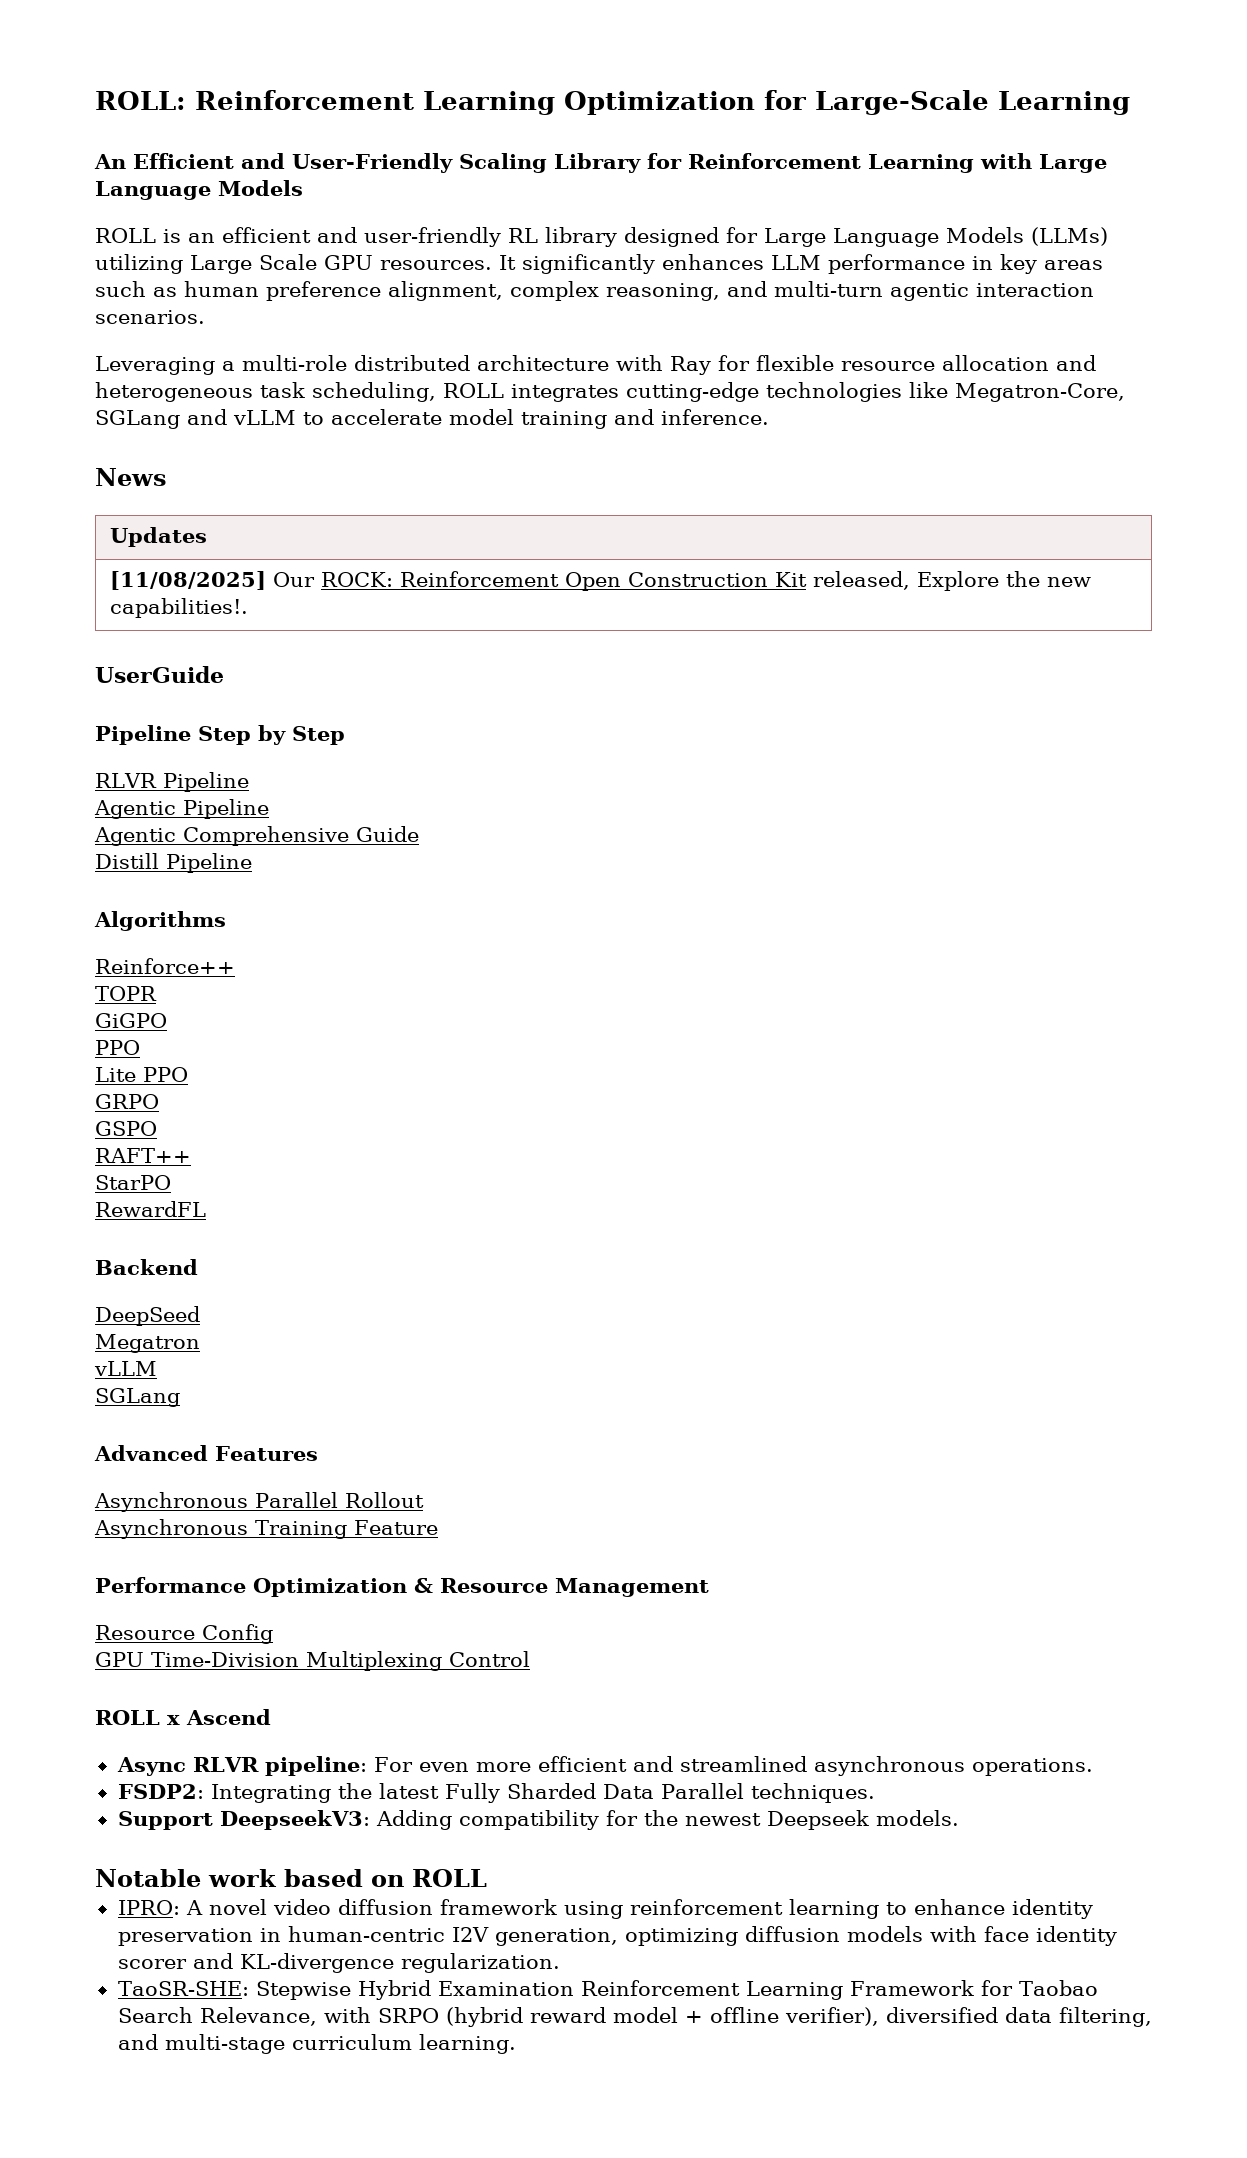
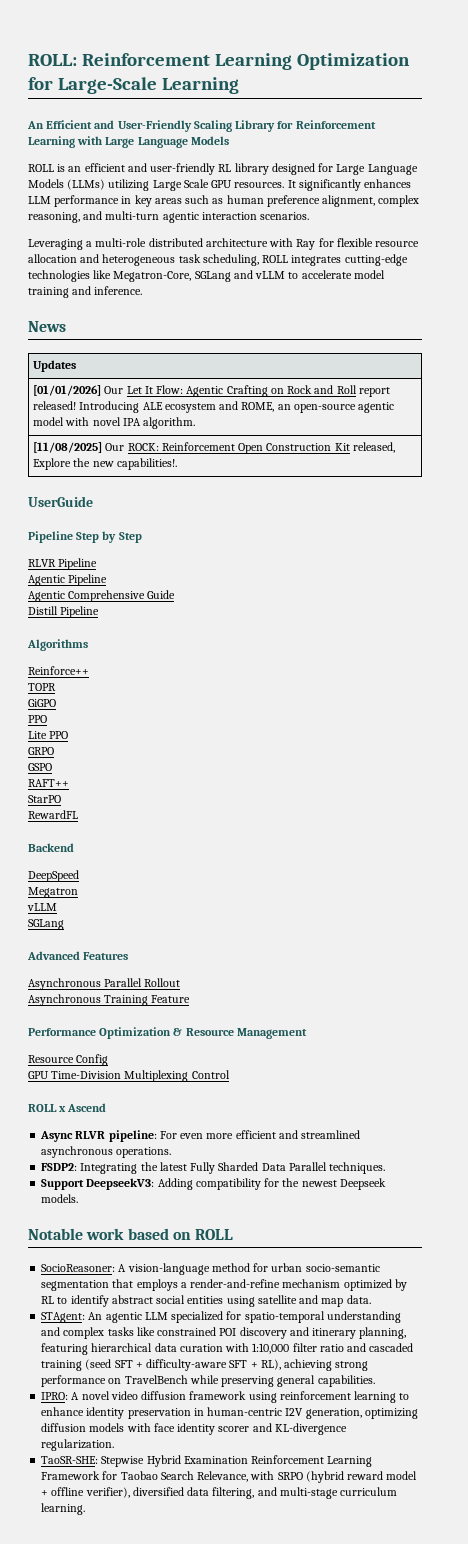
+ [01/01/2026] Our Let It Flow: Agentic Crafting on Rock and Roll report released! Introducing ALE ecosystem and ROME, an open-source agentic model with novel IPA algorithm.
- DeepSeed
+ DeepSpeed
+ SocioReasoner: A vision-language method for urban socio-semantic segmentation that employs a render-and-refine mechanism optimized by RL to identify abstract social entities using satellite and map data.
+ STAgent: An agentic LLM specialized for spatio-temporal understanding and complex tasks like constrained POI discovery and itinerary planning, featuring hierarchical data curation with 1:10,000 filter ratio and cascaded training (seed SFT + difficulty-aware SFT + RL), achieving strong performance on TravelBench while preserving general capabilities.

